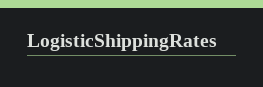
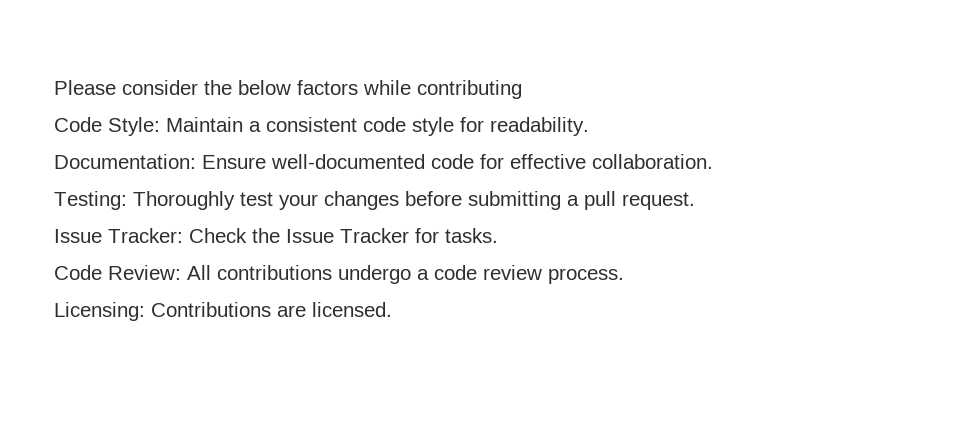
- LogisticShippingRates
+ Please consider the below factors while contributing
+ Code Style: Maintain a consistent code style for readability.
+ Documentation: Ensure well-documented code for effective collaboration.
+ Testing: Thoroughly test your changes before submitting a pull request.
+ Issue Tracker: Check the Issue Tracker for tasks.
+ Code Review: All contributions undergo a code review process.
+ Licensing: Contributions are licensed.

